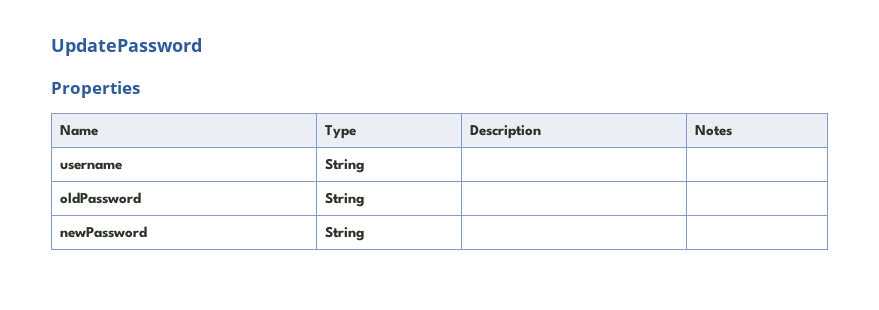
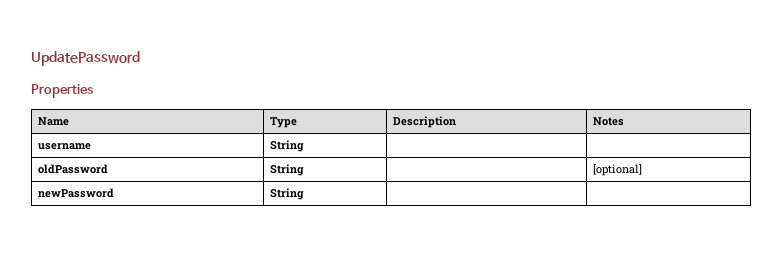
- oldPassword | String | |
+ oldPassword | String | | [optional]

